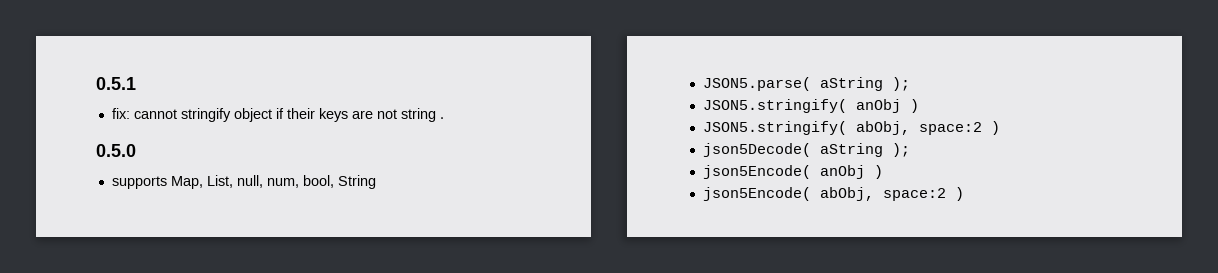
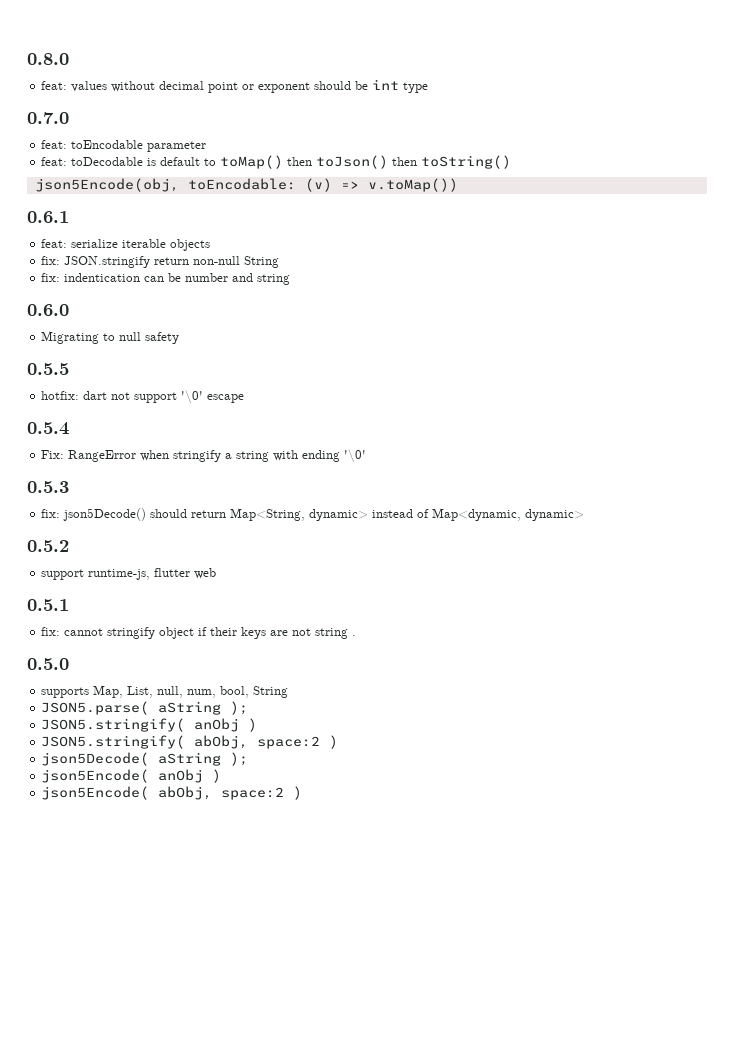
+ 0.8.0
+ feat: values without decimal point or exponent should be int type
+ 0.7.0
+ feat: toEncodable parameter
+ feat: toDecodable is default to toMap() then toJson() then toString()
+ json5Encode(obj, toEncodable: (v) => v.toMap())
+ 0.6.1
+ feat: serialize iterable objects
+ fix: JSON.stringify return non-null String
+ fix: indentication can be number and string
+ 0.6.0
+ Migrating to null safety
+ 0.5.5
+ hotfix: dart not support '\0' escape
+ 0.5.4
+ Fix: RangeError when stringify a string with ending '\0'
+ 0.5.3
+ fix: json5Decode() should return Map<String, dynamic> instead of Map<dynamic, dynamic>
+ 0.5.2
+ support runtime-js, flutter web

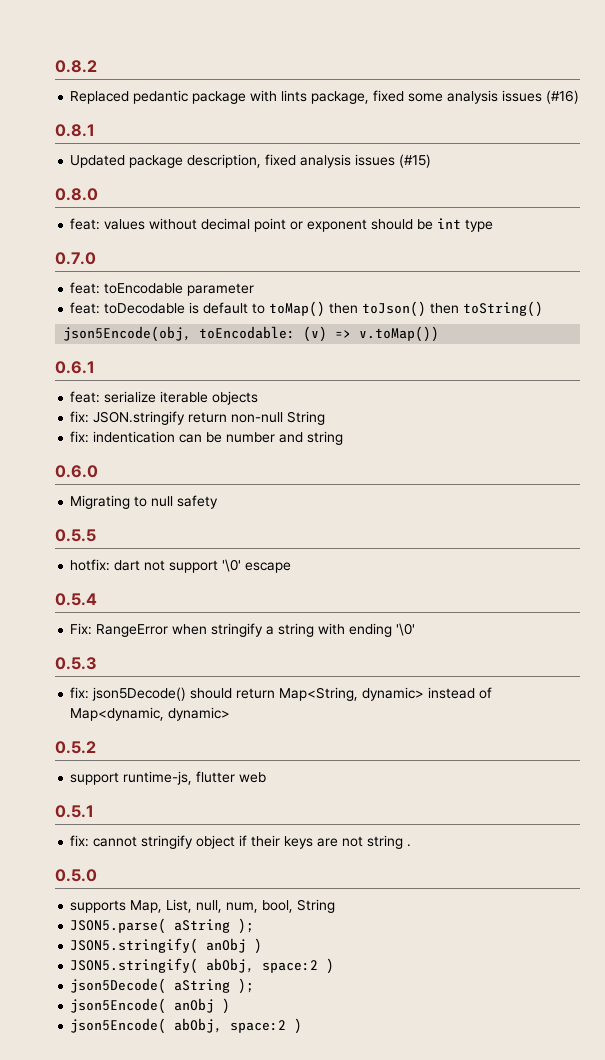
+ 0.8.2
+ Replaced pedantic package with lints package, fixed some analysis issues (#16)
+ 0.8.1
+ Updated package description, fixed analysis issues (#15)

